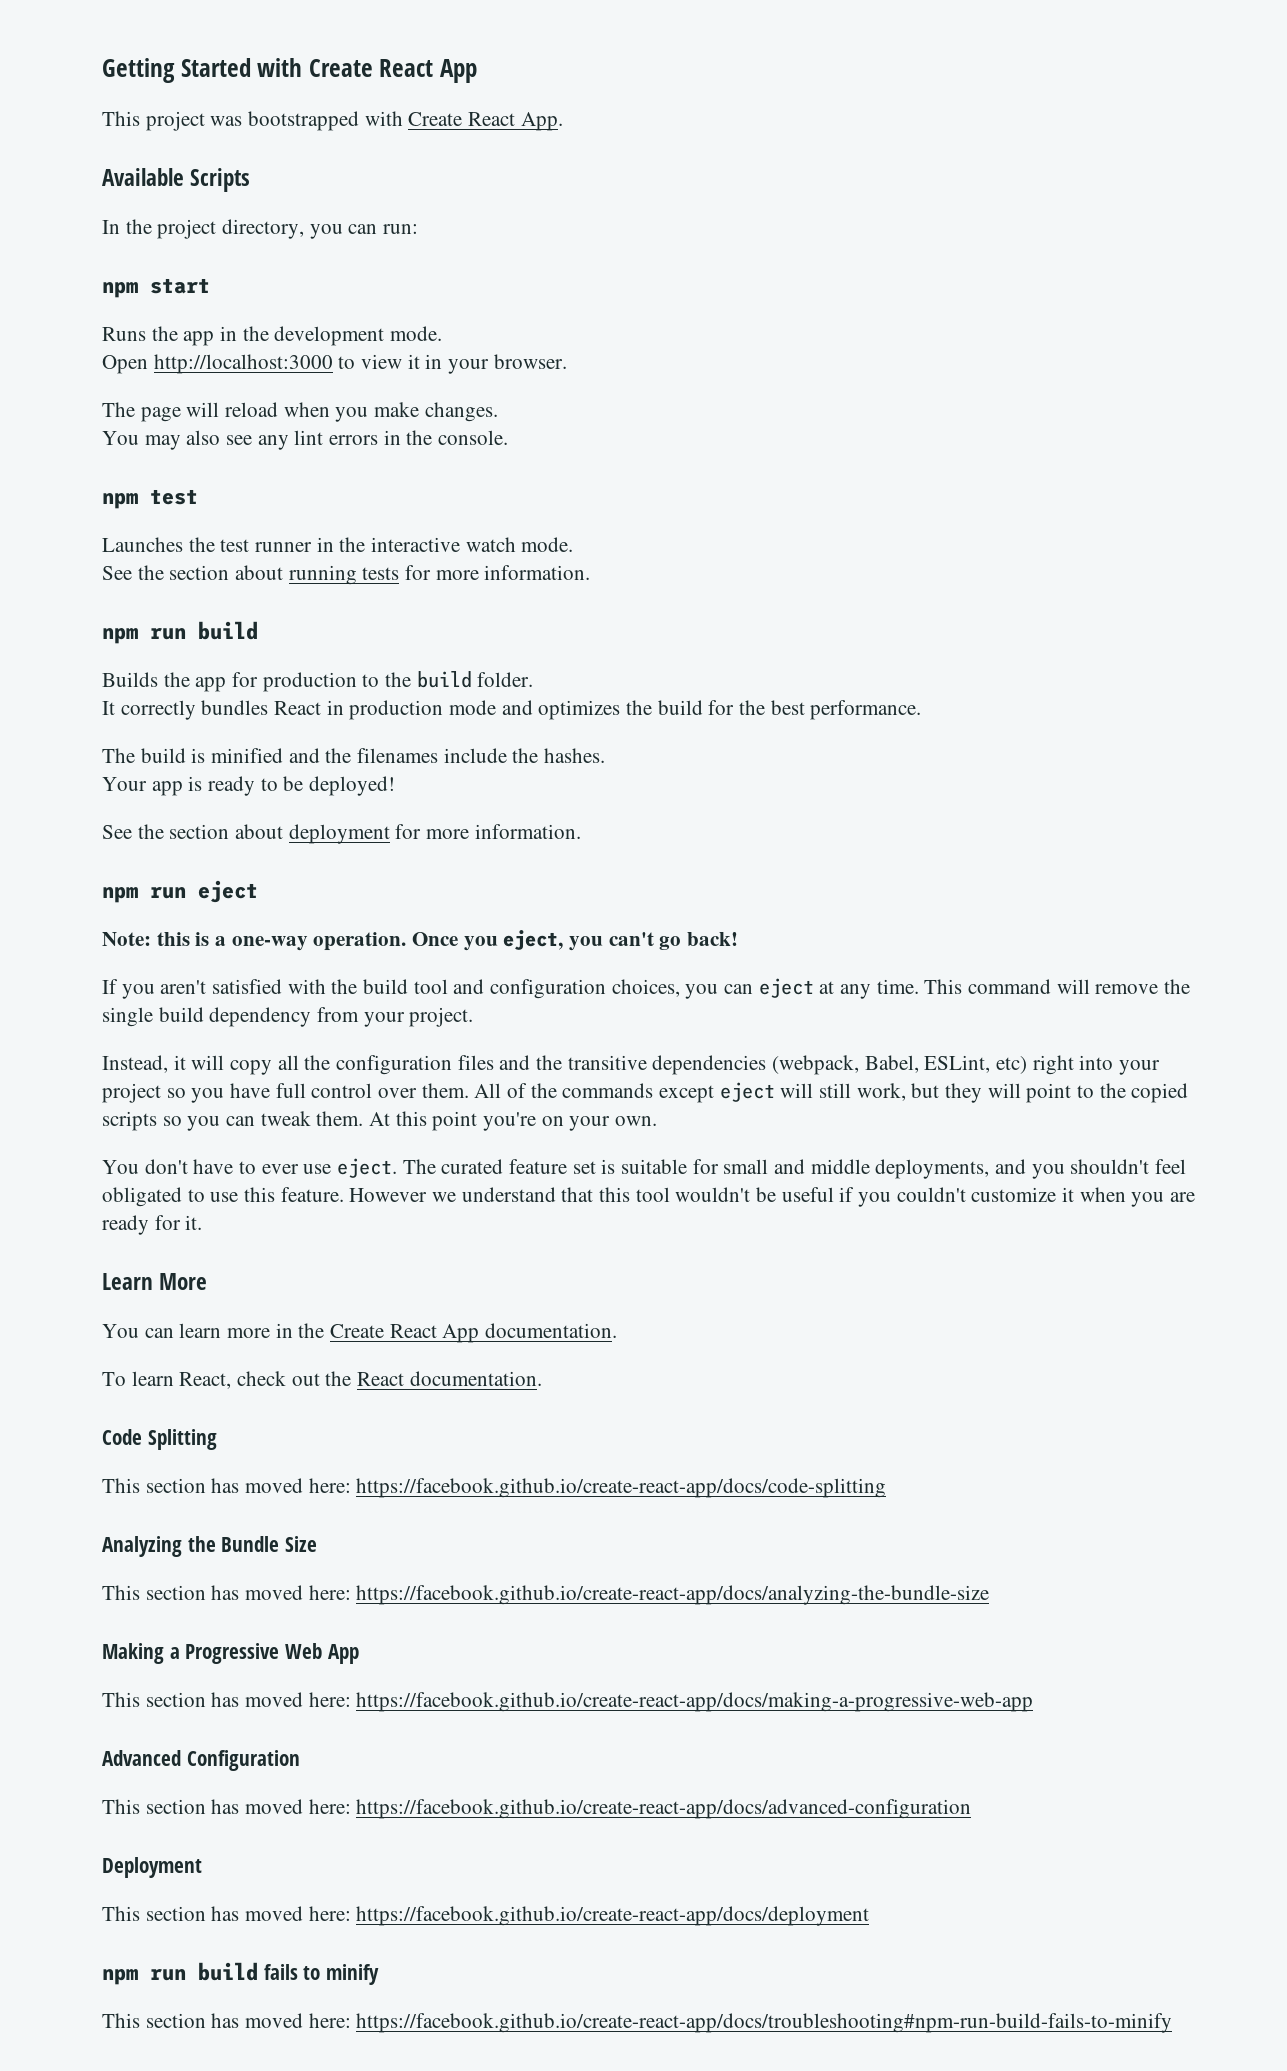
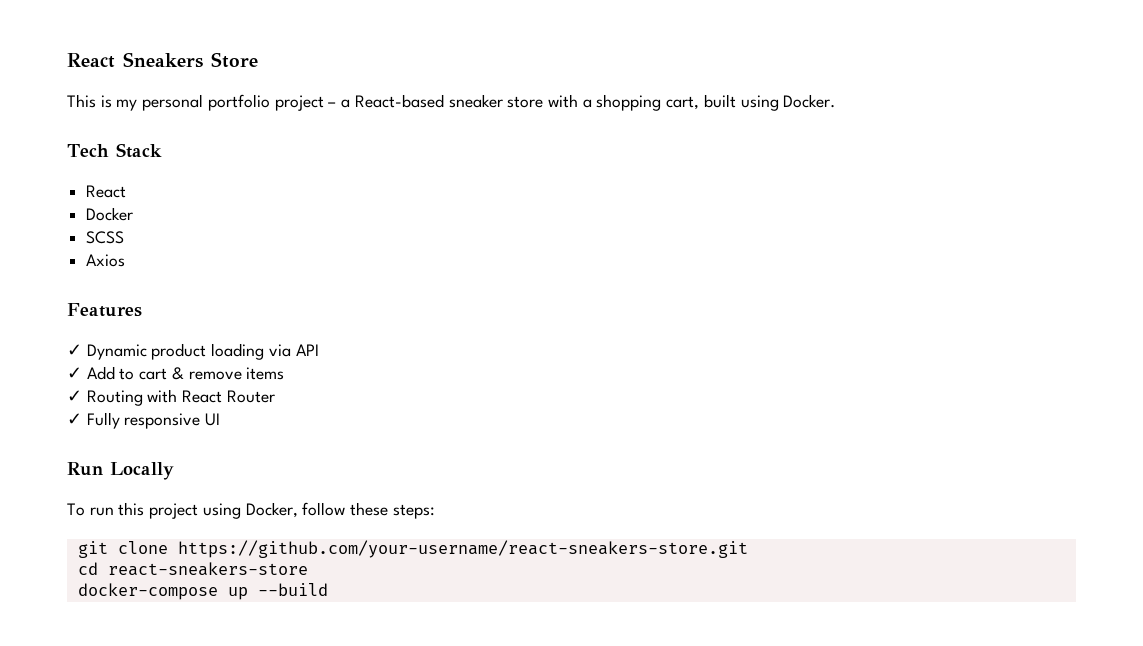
- Getting Started with Create React App
- This project was bootstrapped with Create React App.
- Available Scripts
- In the project directory, you can run:
- npm start
- Runs the app in the development mode.
- Open http://localhost:3000 to view it in your browser.
- The page will reload when you make changes.
- You may also see any lint errors in the console.
- npm test
- Launches the test runner in the interactive watch mode.
- See the section about running tests for more information.
- npm run build
- Builds the app for production to the build folder.
- It correctly bundles React in production mode and optimizes the build for the best performance.
- The build is minified and the filenames include the hashes.
- Your app is ready to be deployed!
- See the section about deployment for more information.
- npm run eject
- Note: this is a one-way operation. Once you eject, you can't go back!
- If you aren't satisfied with the build tool and configuration choices, you can eject at any time. This command will remove the single build dependency from your project.
- Instead, it will copy all the configuration files and the transitive dependencies (webpack, Babel, ESLint, etc) right into your project so you have full control over them. All of the commands except eject will still work, but they will point to the copied scripts so you can tweak them. At this point you're on your own.
- You don't have to ever use eject. The curated feature set is suitable for small and middle deployments, and you shouldn't feel obligated to use this feature. However we understand that this tool wouldn't be useful if you couldn't customize it when you are ready for it.
- Learn More
- You can learn more in the Create React App documentation.
- To learn React, check out the React documentation.
- Code Splitting
- This section has moved here: https://facebook.github.io/create-react-app/docs/code-splitting
- Analyzing the Bundle Size
- This section has moved here: https://facebook.github.io/create-react-app/docs/analyzing-the-bundle-size
- Making a Progressive Web App
- This section has moved here: https://facebook.github.io/create-react-app/docs/making-a-progressive-web-app
- Advanced Configuration
- This section has moved here: https://facebook.github.io/create-react-app/docs/advanced-configuration
- Deployment
- This section has moved here: https://facebook.github.io/create-react-app/docs/deployment
- npm run build fails to minify
- This section has moved here: https://facebook.github.io/create-react-app/docs/troubleshooting#npm-run-build-fails-to-minify
+ React Sneakers Store
+ This is my personal portfolio project – a React-based sneaker store with a shopping cart, built using Docker.
+ Tech Stack
+ React
+ Docker
+ SCSS
+ Axios
+ Features
+ ✓ Dynamic product loading via API
+ ✓ Add to cart & remove items
+ ✓ Routing with React Router
+ ✓ Fully responsive UI
+ Run Locally
+ To run this project using Docker, follow these steps:
+ git clone https://github.com/your-username/react-sneakers-store.git
+ cd react-sneakers-store
+ docker-compose up --build

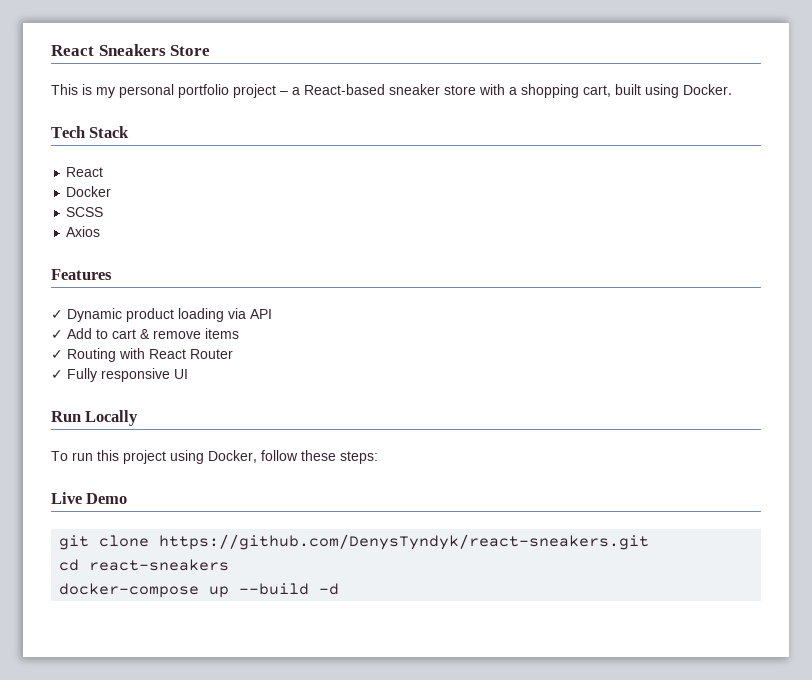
+ Live Demo
- git clone https://github.com/your-username/react-sneakers-store.git
+ git clone https://github.com/DenysTyndyk/react-sneakers.git
- cd react-sneakers-store
+ cd react-sneakers
- docker-compose up --build
+ docker-compose up --build -d

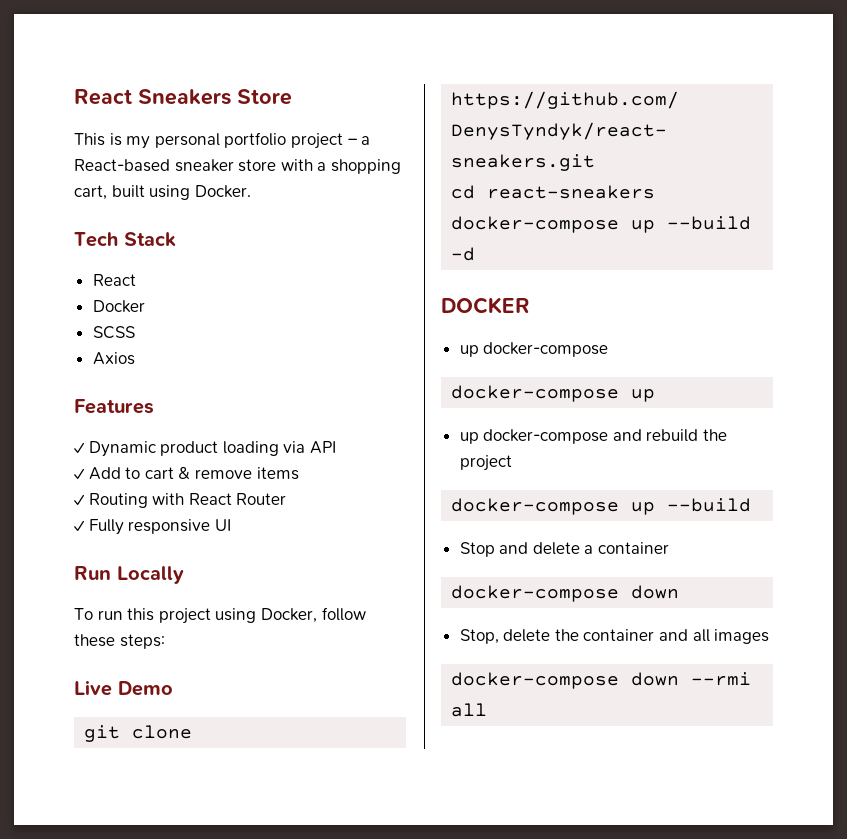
+ DOCKER
+ up docker-compose
+ docker-compose up
+ up docker-compose and rebuild the project
+ docker-compose up --build
+ Stop and delete a container
+ docker-compose down
+ Stop, delete the container and all images
+ docker-compose down --rmi all

